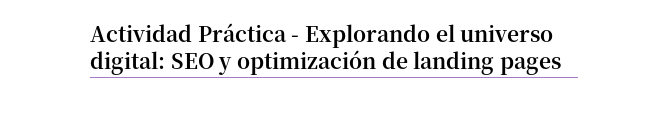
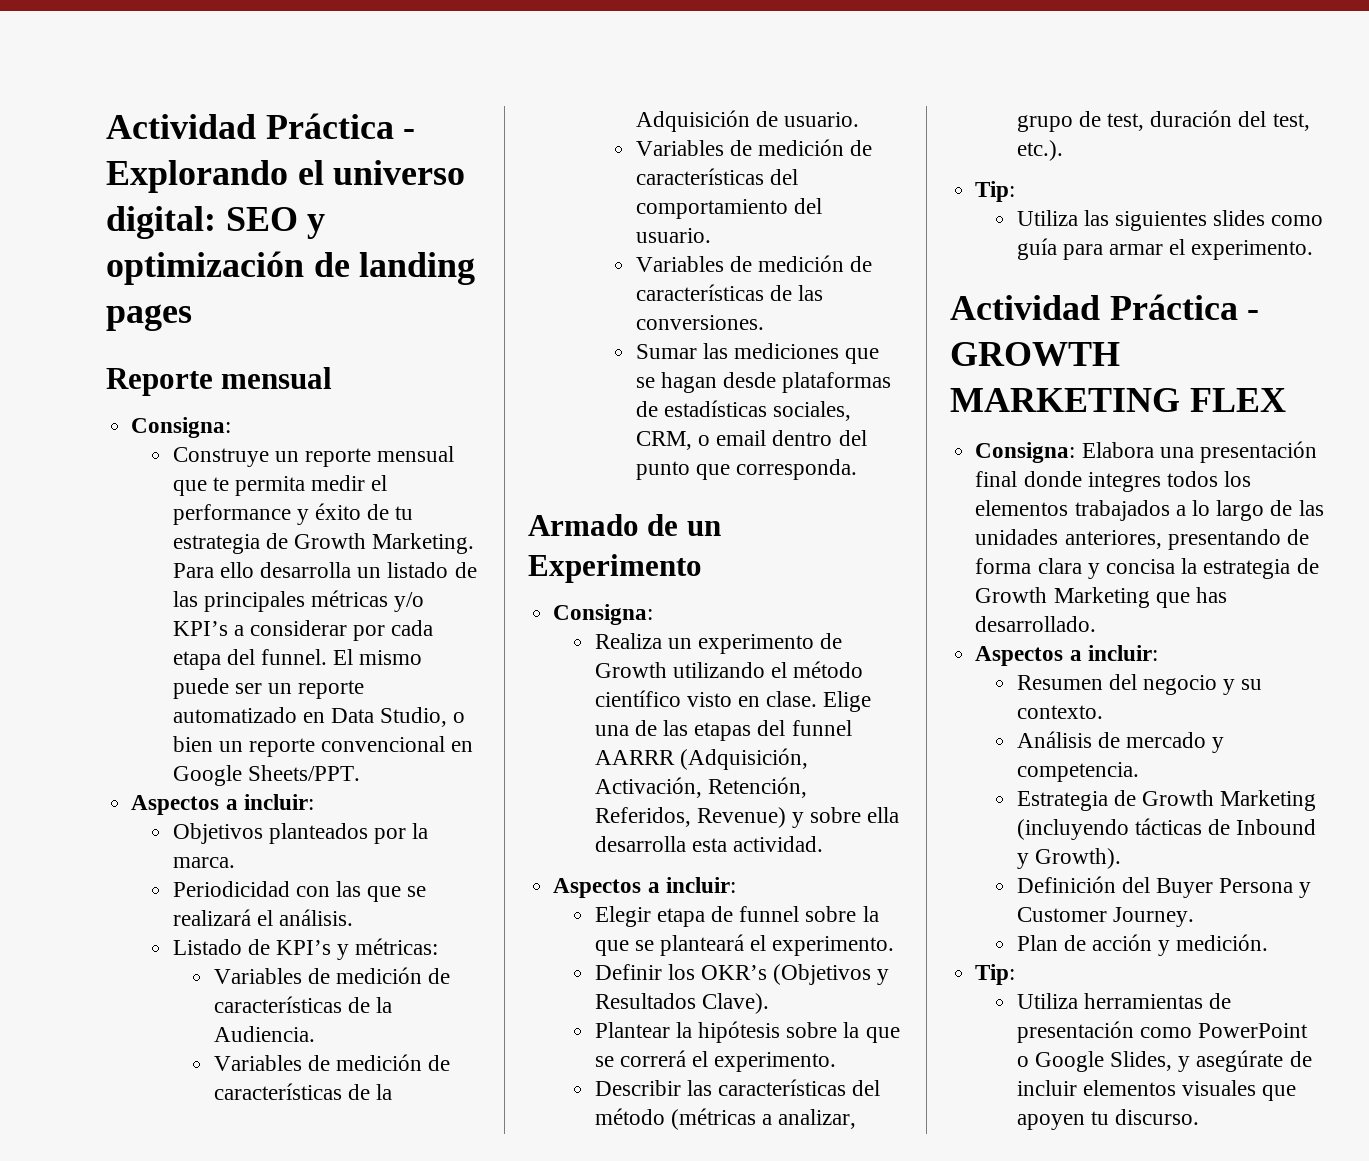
+ Reporte mensual
+ Consigna:
+ Construye un reporte mensual que te permita medir el performance y éxito de tu estrategia de Growth Marketing. Para ello desarrolla un listado de las principales métricas y/o KPI’s a considerar por cada etapa del funnel. El mismo puede ser un reporte automatizado en Data Studio, o bien un reporte convencional en Google Sheets/PPT.
+ Aspectos a incluir:
+ Objetivos planteados por la marca.
+ Periodicidad con las que se realizará el análisis.
+ Listado de KPI’s y métricas:
+ Variables de medición de características de la Audiencia.
+ Variables de medición de características de la Adquisición de usuario.
+ Variables de medición de características del comportamiento del usuario.
+ Variables de medición de características de las conversiones.
+ Sumar las mediciones que se hagan desde plataformas de estadísticas sociales, CRM, o email dentro del punto que corresponda.
+ Armado de un Experimento
+ Consigna:
+ Realiza un experimento de Growth utilizando el método científico visto en clase. Elige una de las etapas del funnel AARRR (Adquisición, Activación, Retención, Referidos, Revenue) y sobre ella desarrolla esta actividad.
+ Aspectos a incluir:
+ Elegir etapa de funnel sobre la que se planteará el experimento.
+ Definir los OKR’s (Objetivos y Resultados Clave).
+ Plantear la hipótesis sobre la que se correrá el experimento.
+ Describir las características del método (métricas a analizar, grupo de test, duración del test, etc.).
+ Tip:
+ Utiliza las siguientes slides como guía para armar el experimento.
+ Actividad Práctica - GROWTH MARKETING FLEX
+ Consigna: Elabora una presentación final donde integres todos los elementos trabajados a lo largo de las unidades anteriores, presentando de forma clara y concisa la estrategia de Growth Marketing que has desarrollado.
+ Aspectos a incluir:
+ Resumen del negocio y su contexto.
+ Análisis de mercado y competencia.
+ Estrategia de Growth Marketing (incluyendo tácticas de Inbound y Growth).
+ Definición del Buyer Persona y Customer Journey.
+ Plan de acción y medición.
+ Tip:
+ Utiliza herramientas de presentación como PowerPoint o Google Slides, y asegúrate de incluir elementos visuales que apoyen tu discurso.

